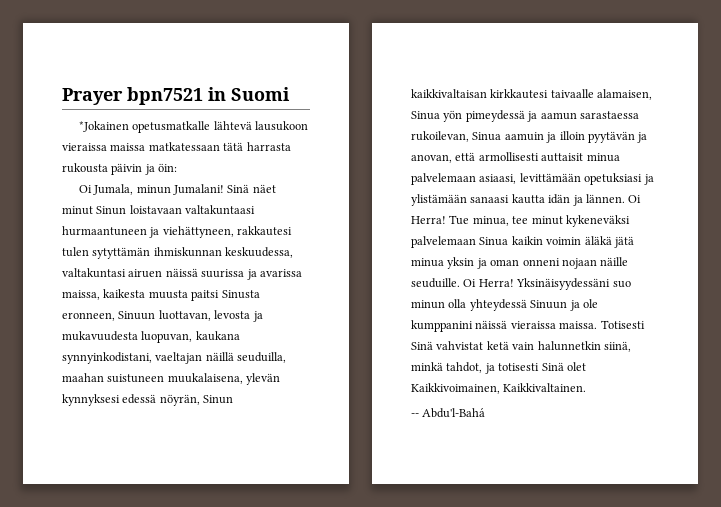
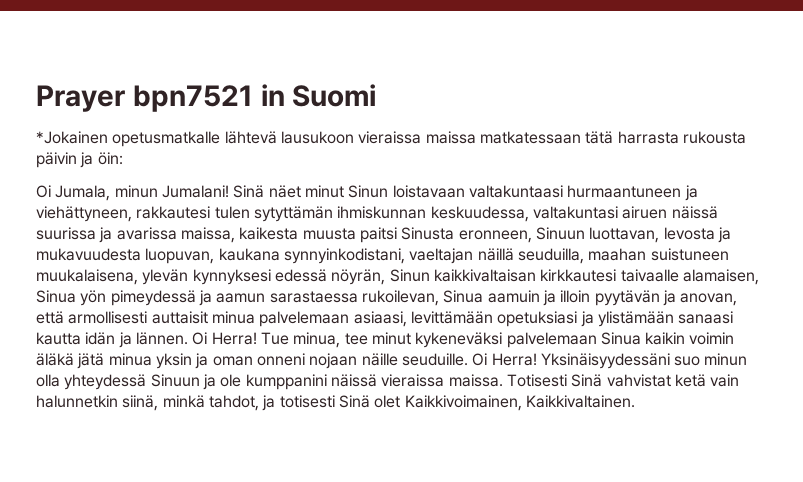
- -- Abdu'l-Bahá

